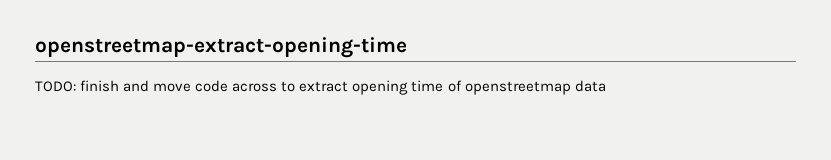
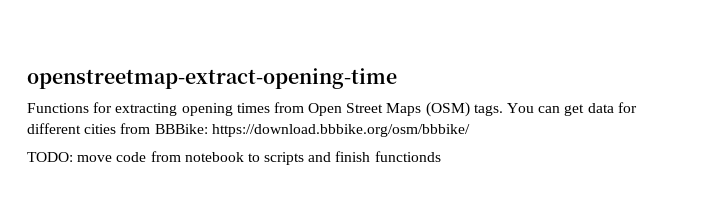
- TODO: finish and move code across to extract opening time of openstreetmap data
+ Functions for extracting opening times from Open Street Maps (OSM) tags. You can get data for different cities from BBBike: https://download.bbbike.org/osm/bbbike/
+ TODO: move code from notebook to scripts and finish functionds

